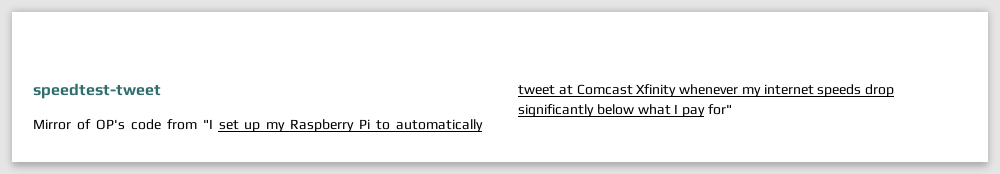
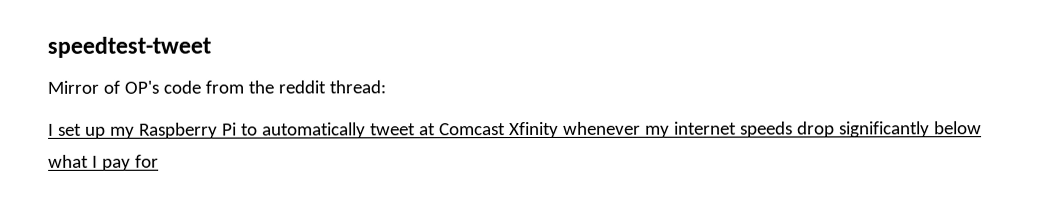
- Mirror of OP's code from "I set up my Raspberry Pi to automatically tweet at Comcast Xfinity whenever my internet speeds drop significantly below what I pay for"
+ Mirror of OP's code from the reddit thread:
+ I set up my Raspberry Pi to automatically tweet at Comcast Xfinity whenever my internet speeds drop significantly below what I pay for

